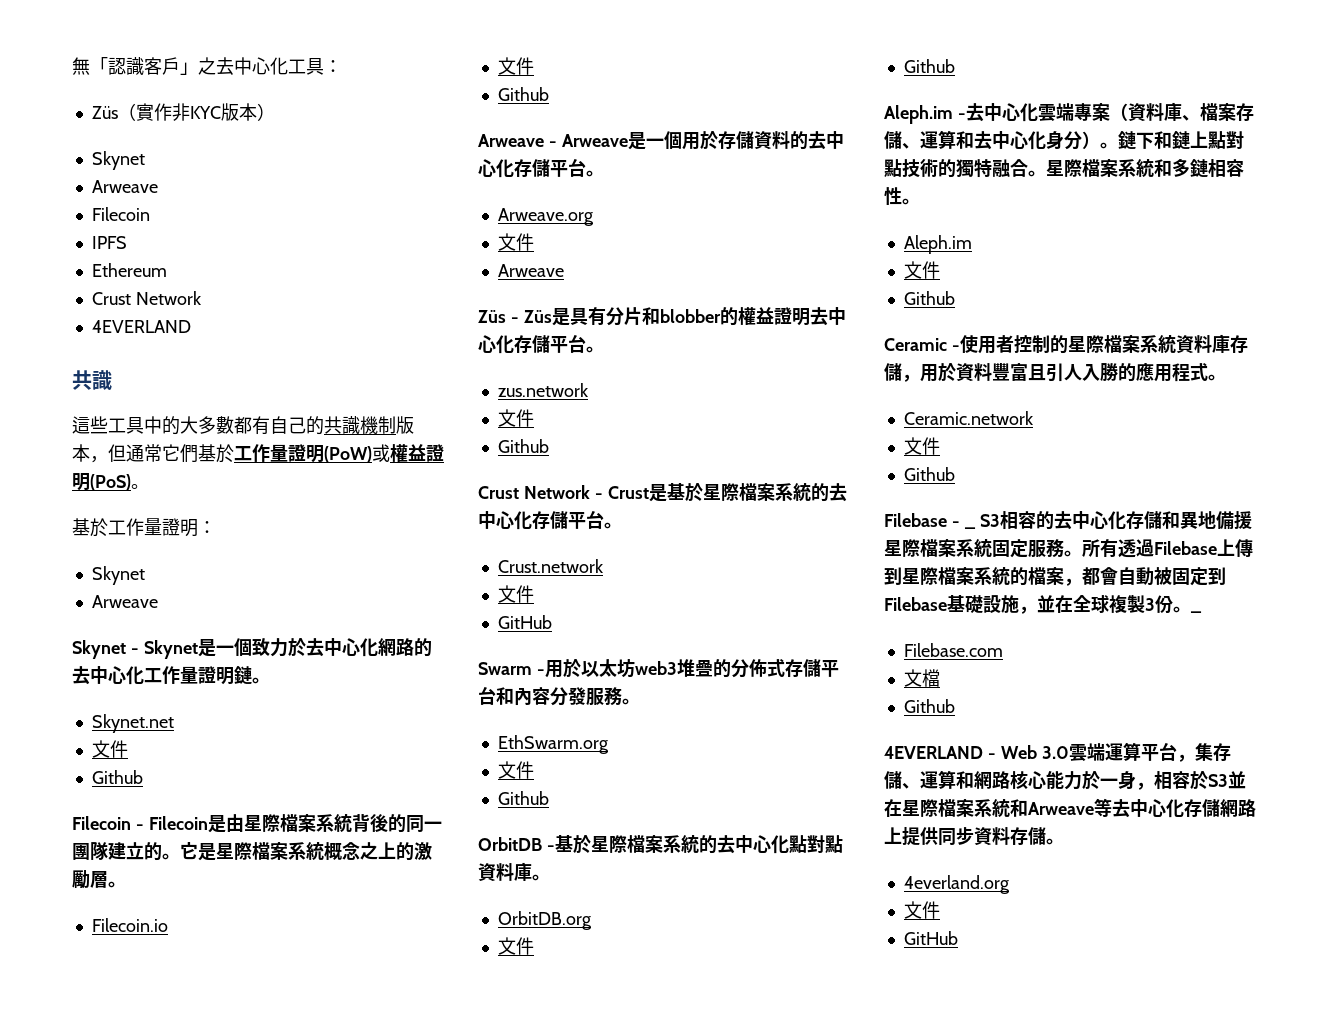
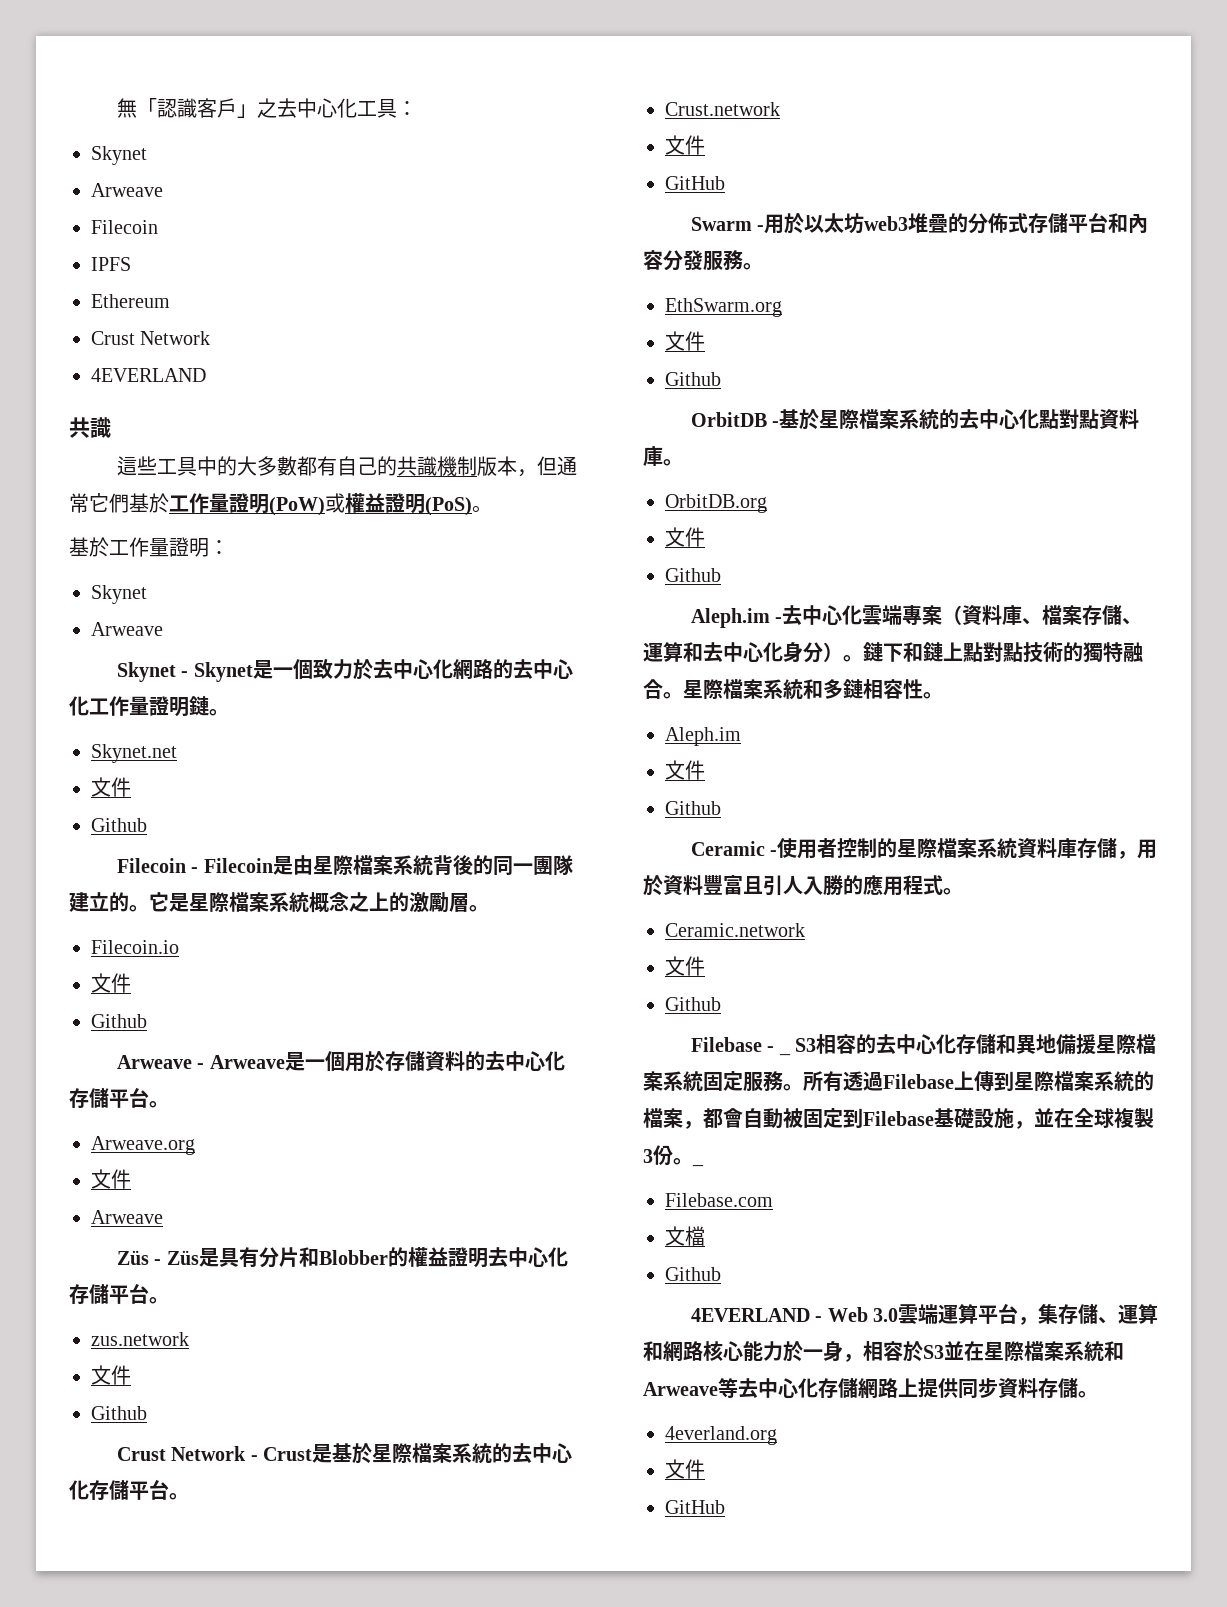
- Züs（實作非KYC版本）
- Züs - Züs是具有分片和blobber的權益證明去中心化存儲平台。
+ Züs - Züs是具有分片和Blobber的權益證明去中心化存儲平台。

